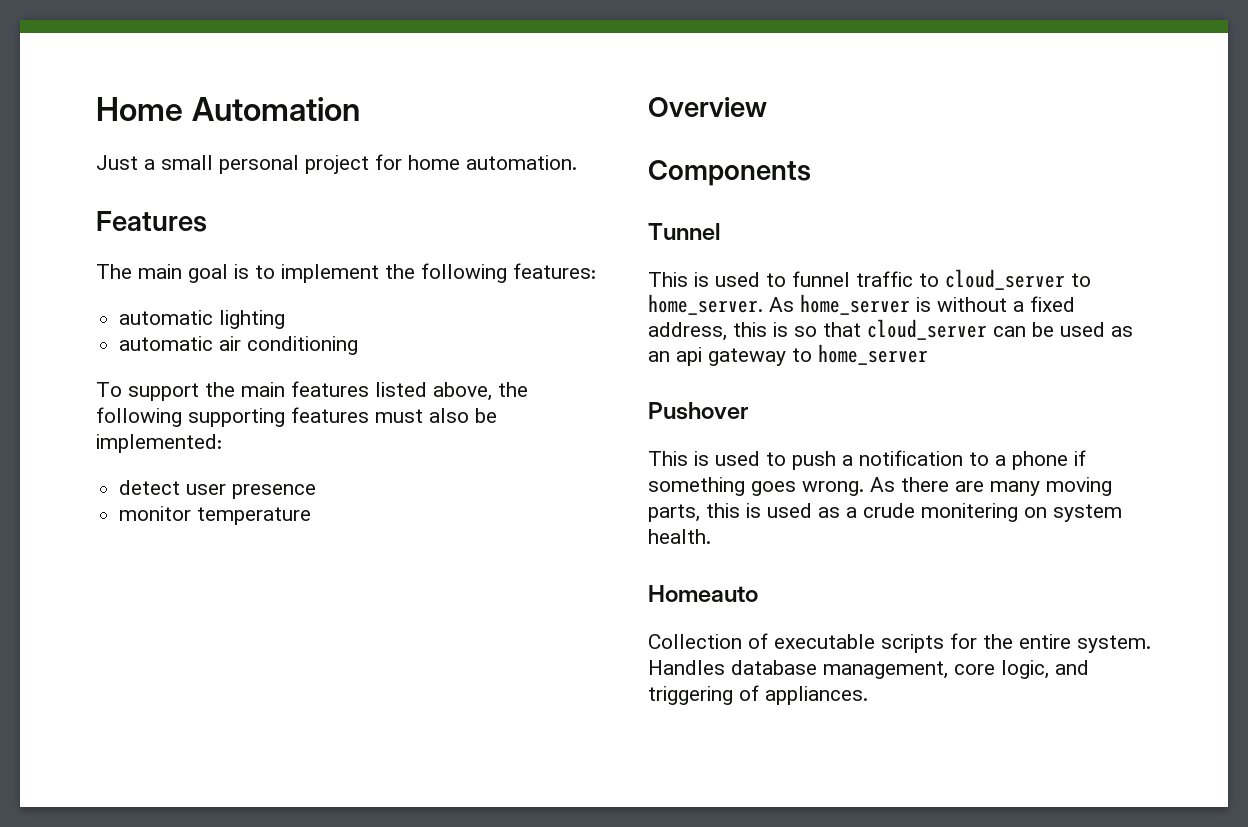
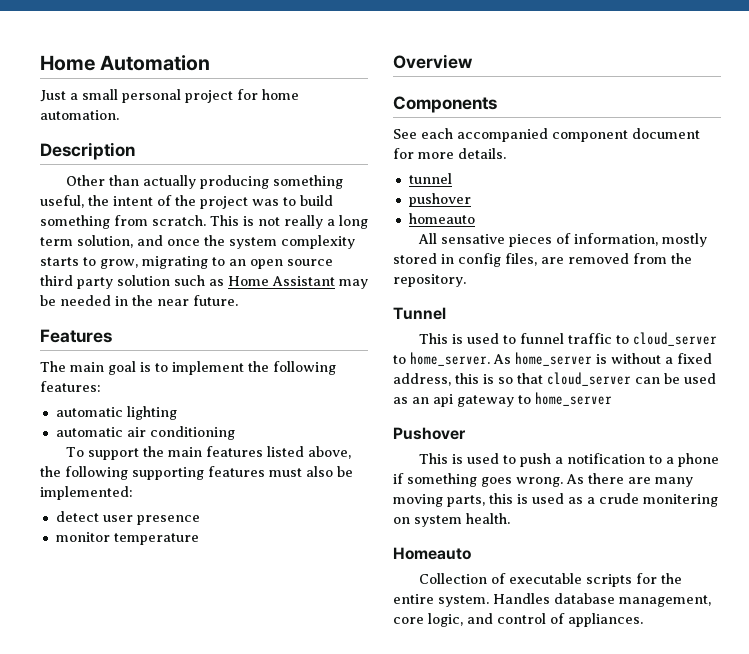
+ Description
+ Other than actually producing something useful, the intent of the project was to build something from scratch. This is not really a long term solution, and once the system complexity starts to grow, migrating to an open source third party solution such as Home Assistant may be needed in the near future.
+ See each accompanied component document for more details.
+ tunnel
+ pushover
+ homeauto
+ All sensative pieces of information, mostly stored in config files, are removed from the repository.
- Handles database management, core logic, and triggering of appliances.
+ Handles database management, core logic, and control of appliances.

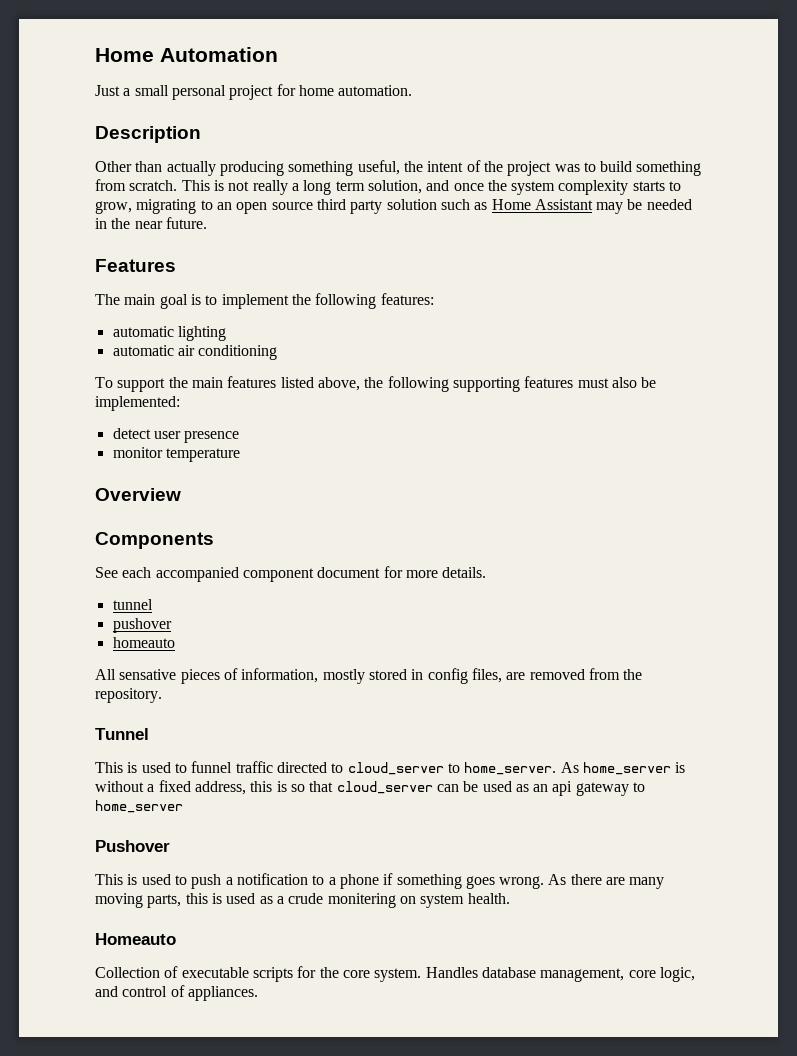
- This is used to funnel traffic to cloud_server to home_server.
+ This is used to funnel traffic directed to cloud_server to home_server.
- Collection of executable scripts for the entire system.
+ Collection of executable scripts for the core system.

